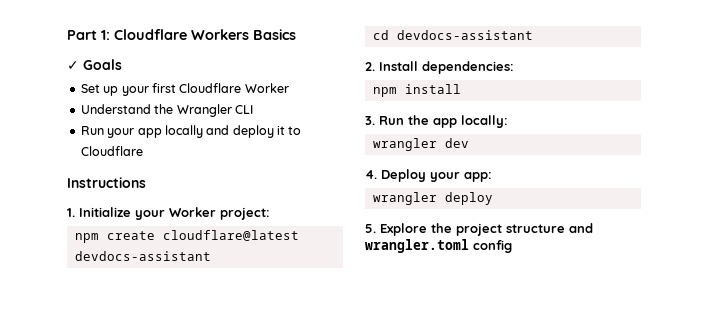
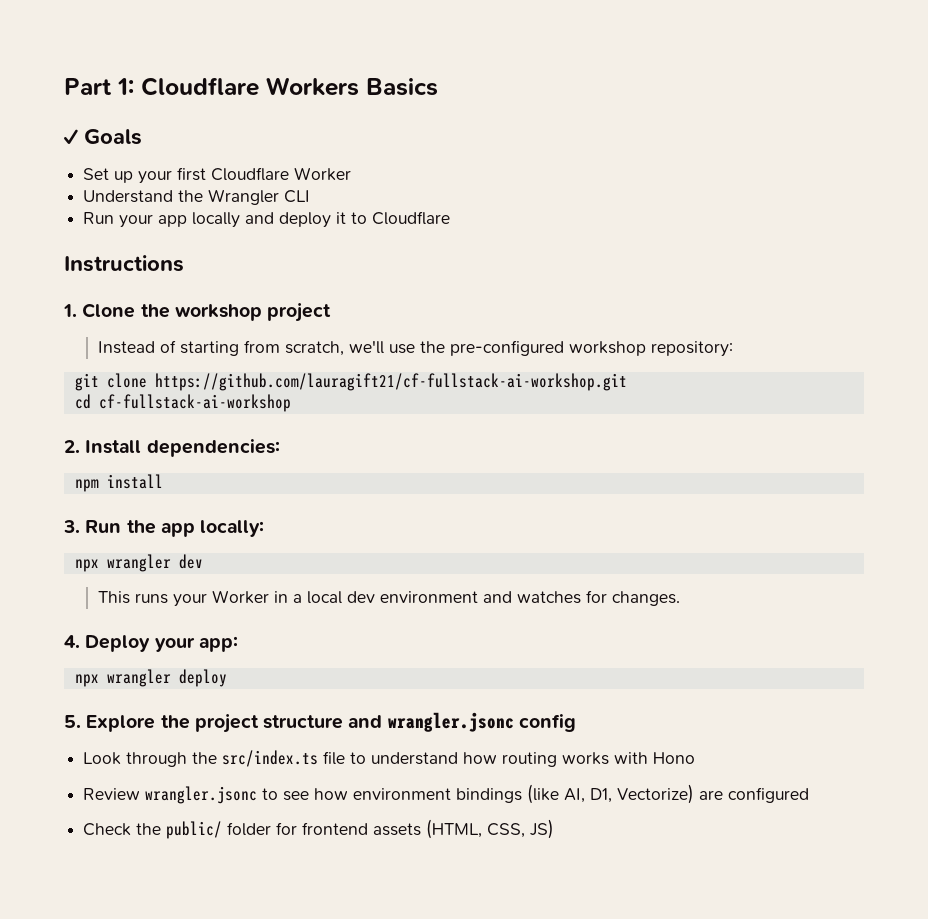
- 1. Initialize your Worker project:
- npm create cloudflare@latest devdocs-assistant
+ 1. Clone the workshop project
+ Instead of starting from scratch, we'll use the pre-configured workshop repository:
+ git clone https://github.com/lauragift21/cf-fullstack-ai-workshop.git
- cd devdocs-assistant
+ cd cf-fullstack-ai-workshop
- wrangler dev
+ npx wrangler dev
+ This runs your Worker in a local dev environment and watches for changes.
- wrangler deploy
+ npx wrangler deploy
- 5. Explore the project structure and wrangler.toml config
+ 5. Explore the project structure and wrangler.jsonc config
+ Look through the src/index.ts file to understand how routing works with Hono
+ Review wrangler.jsonc to see how environment bindings (like AI, D1, Vectorize) are configured
+ Check the public/ folder for frontend assets (HTML, CSS, JS)

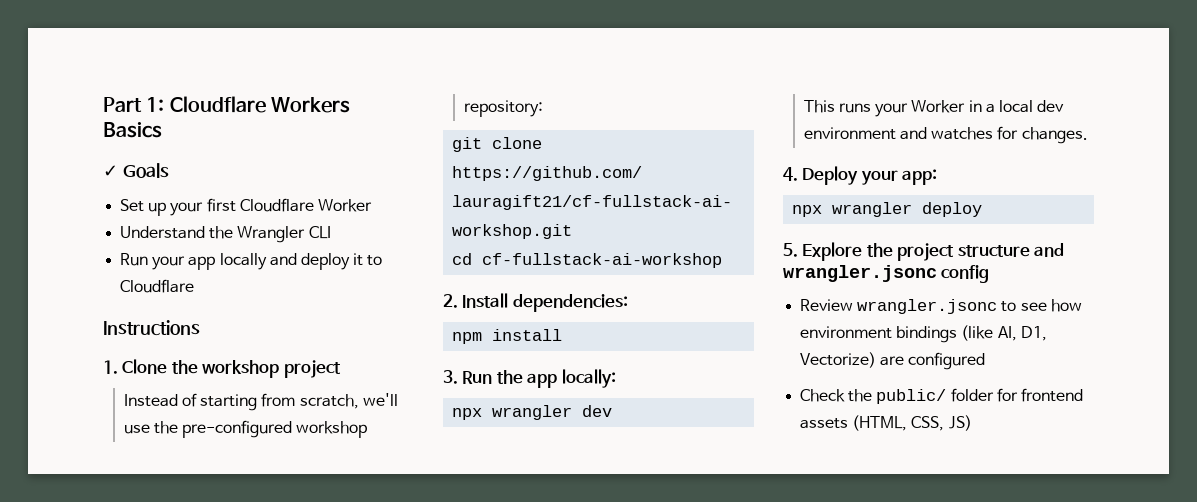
- Look through the src/index.ts file to understand how routing works with Hono

